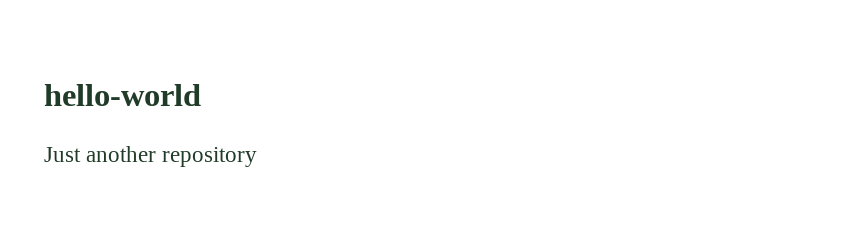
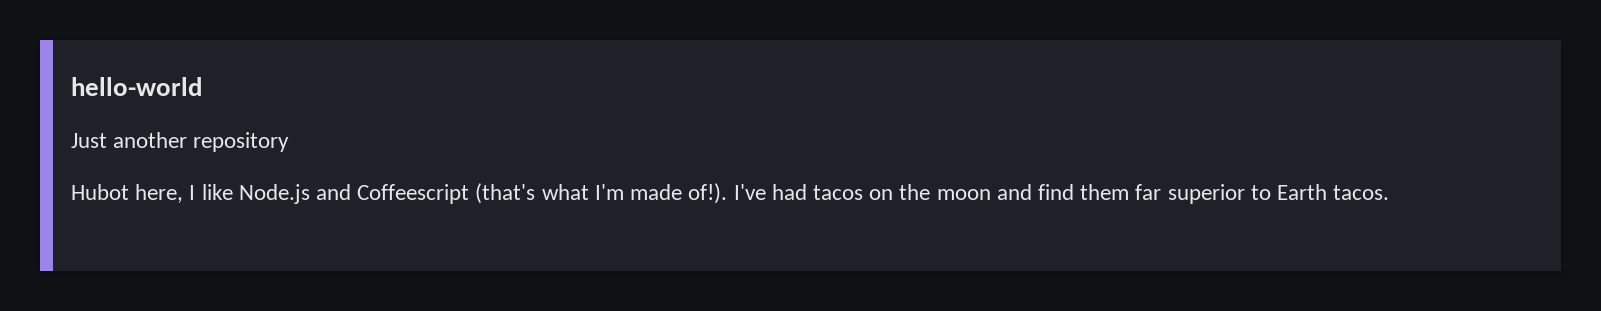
+ Hubot here, I like Node.js and Coffeescript (that's what I'm made of!). I've had tacos on the moon and find them far superior to Earth tacos.

